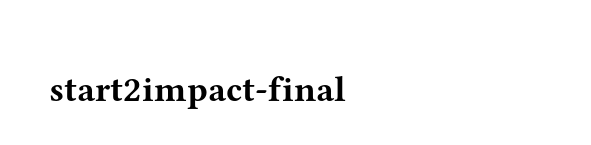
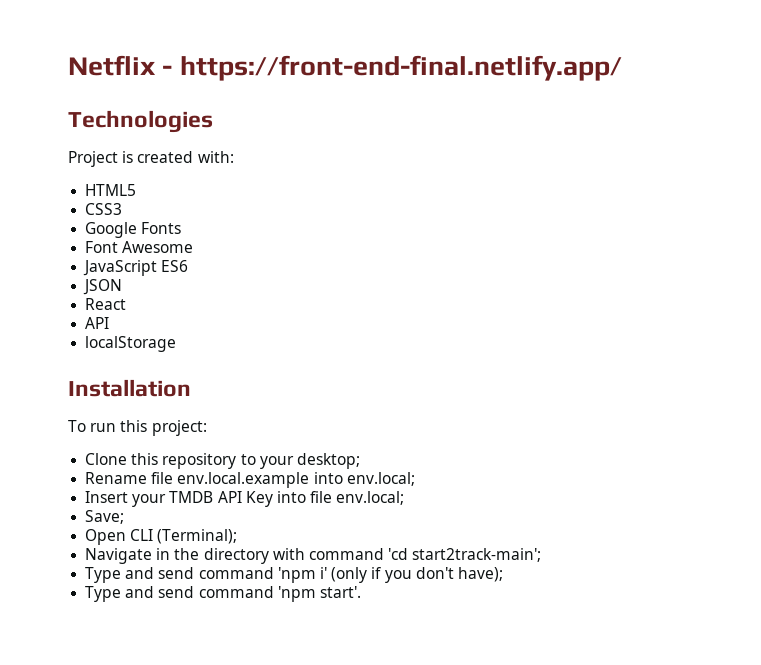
- start2impact-final
+ Netflix - https://front-end-final.netlify.app/
+ Technologies
+ Project is created with:
+ HTML5
+ CSS3
+ Google Fonts
+ Font Awesome
+ JavaScript ES6
+ JSON
+ React
+ API
+ localStorage
+ Installation
+ To run this project:
+ Clone this repository to your desktop;
+ Rename file env.local.example into env.local;
+ Insert your TMDB API Key into file env.local;
+ Save;
+ Open CLI (Terminal);
+ Navigate in the directory with command 'cd start2track-main';
+ Type and send command 'npm i' (only if you don't have);
+ Type and send command 'npm start'.

